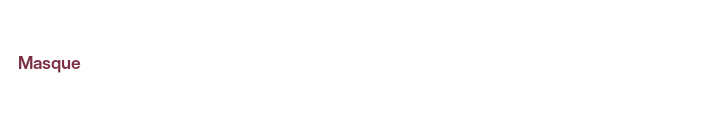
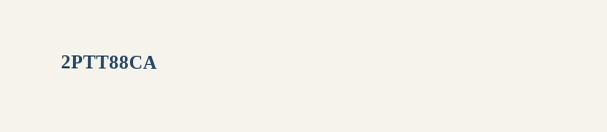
- Masque
+ 2PTT88CA

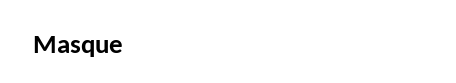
- 2PTT88CA
+ Masque

